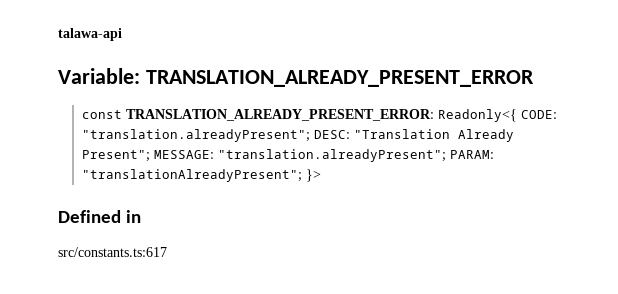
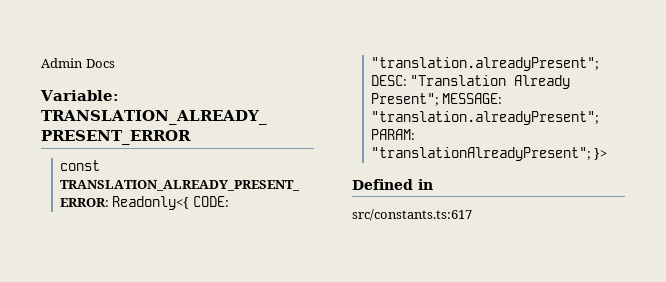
- talawa-api
+ Admin Docs

